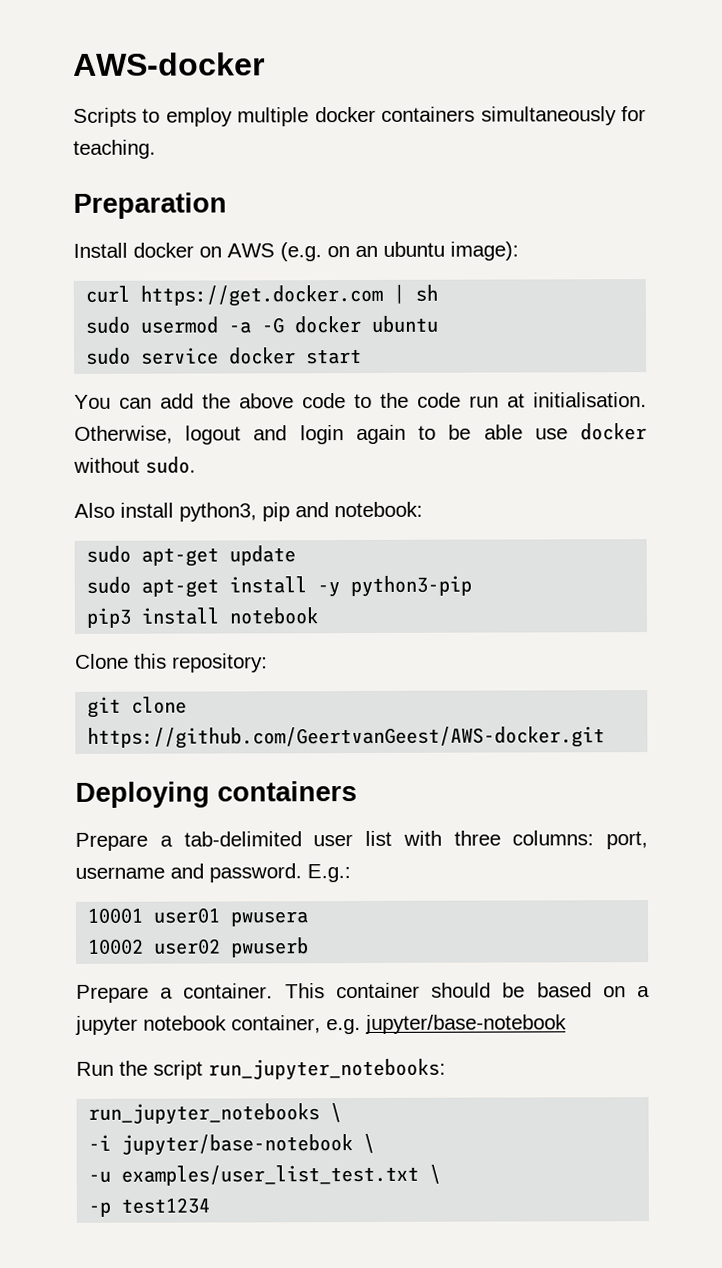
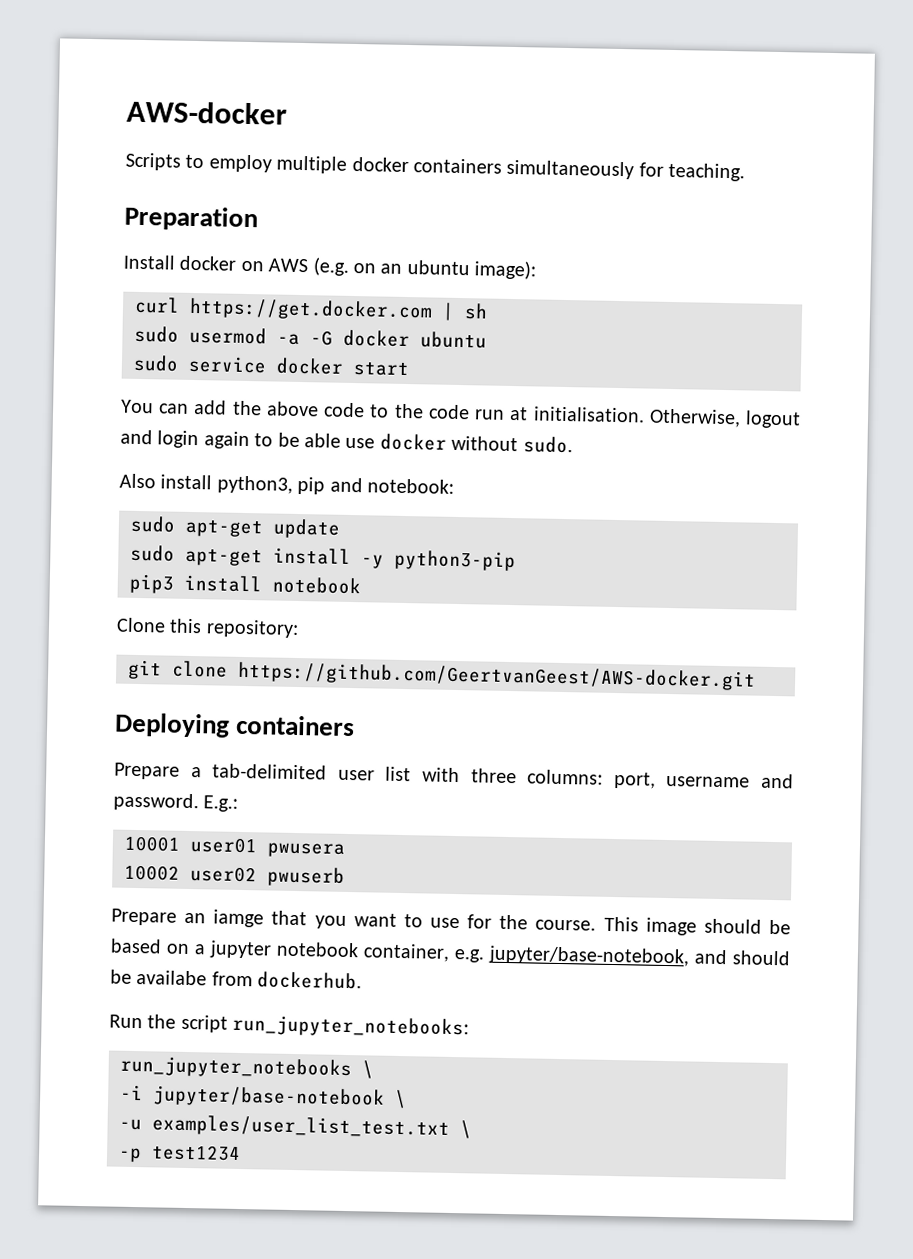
- Prepare a container. This container should be based on a jupyter notebook container, e.g. jupyter/base-notebook
+ Prepare an iamge that you want to use for the course. This image should be based on a jupyter notebook container, e.g. jupyter/base-notebook, and should be availabe from dockerhub.

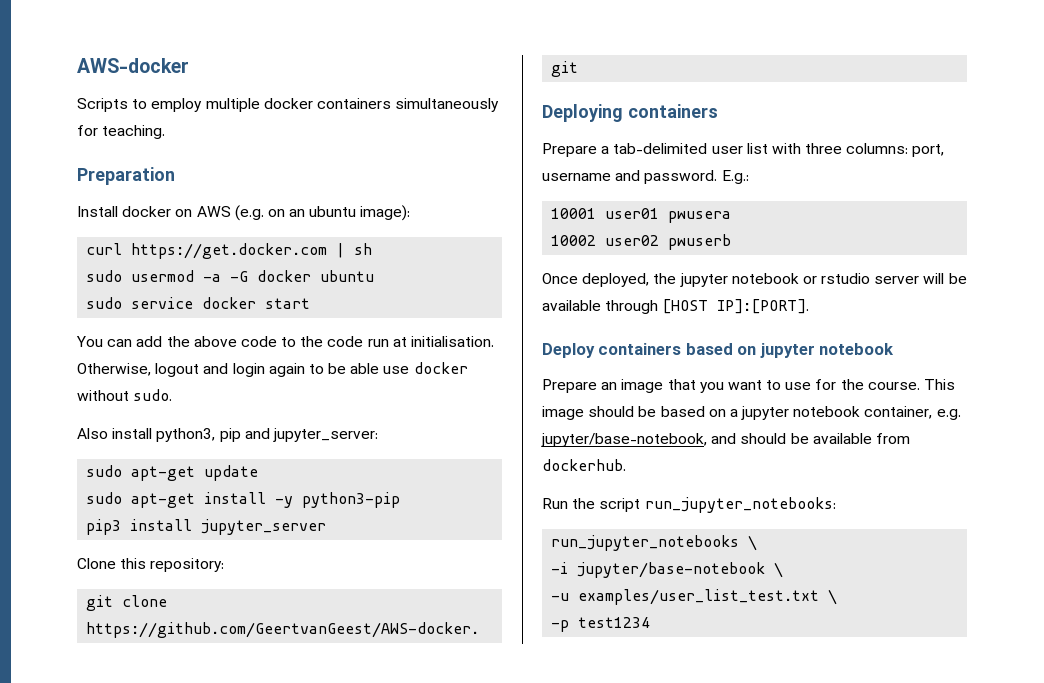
- Also install python3, pip and notebook:
+ Also install python3, pip and jupyter_server:
- pip3 install notebook
+ pip3 install jupyter_server
+ Once deployed, the jupyter notebook or rstudio server will be available through [HOST IP]:[PORT].
+ Deploy containers based on jupyter notebook
- Prepare an iamge that you want to use for the course.
+ Prepare an image that you want to use for the course.
- This image should be based on a jupyter notebook container, e.g. jupyter/base-notebook, and should be availabe from dockerhub.
+ This image should be based on a jupyter notebook container, e.g. jupyter/base-notebook, and should be available from dockerhub.

